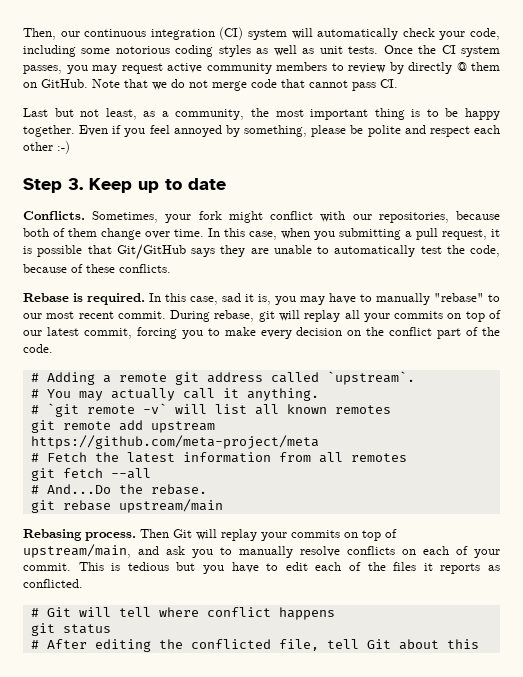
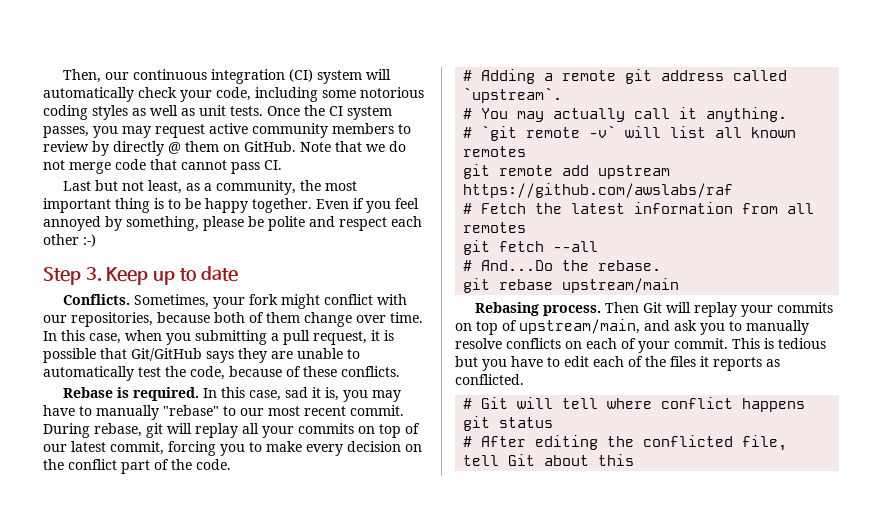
- git remote add upstream https://github.com/meta-project/meta
+ git remote add upstream https://github.com/awslabs/raf

